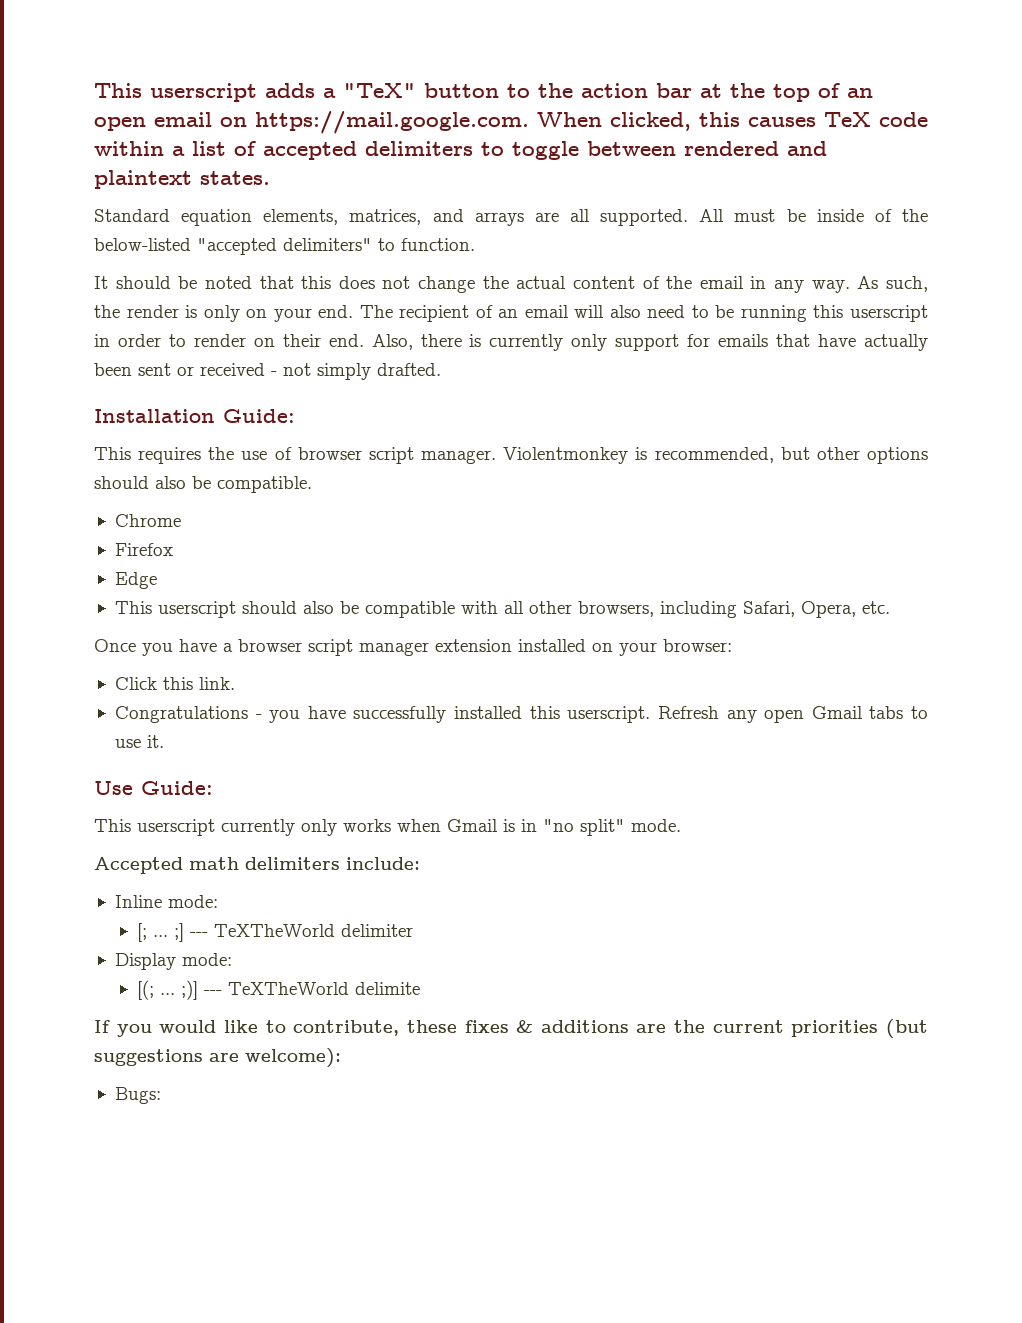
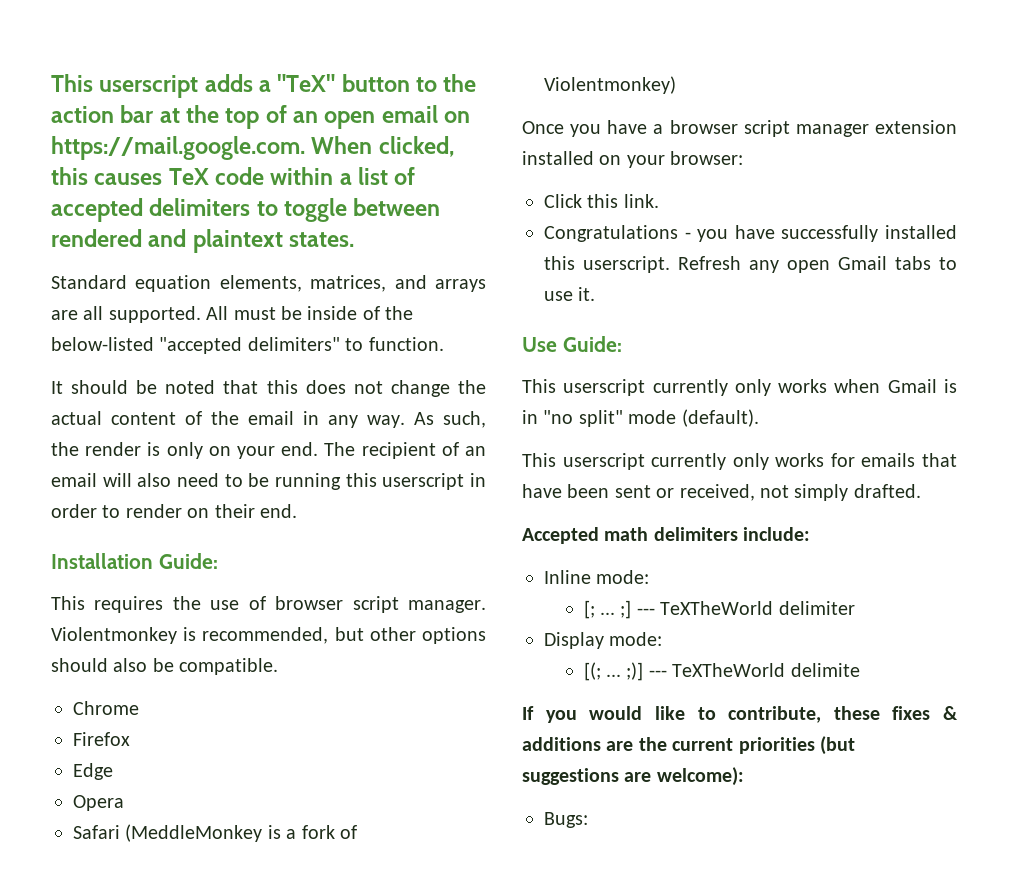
- Also, there is currently only support for emails that have actually been sent or received - not simply drafted.
- This userscript should also be compatible with all other browsers, including Safari, Opera, etc.
+ Opera
+ Safari (MeddleMonkey is a fork of Violentmonkey)
- This userscript currently only works when Gmail is in "no split" mode.
+ This userscript currently only works when Gmail is in "no split" mode (default).
+ This userscript currently only works for emails that have been sent or received, not simply drafted.

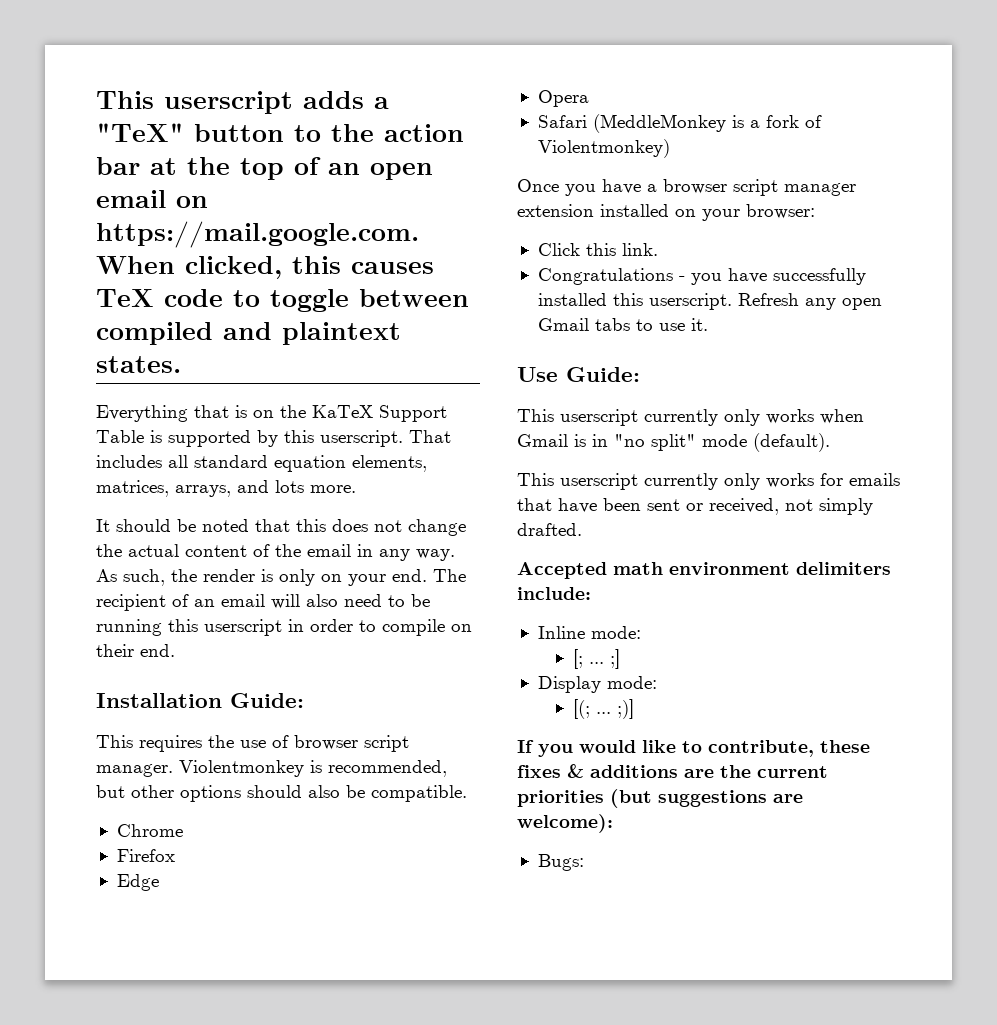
- This userscript adds a "TeX" button to the action bar at the top of an open email on https://mail.google.com. When clicked, this causes TeX code within a list of accepted delimiters to toggle between rendered and plaintext states.
+ This userscript adds a "TeX" button to the action bar at the top of an open email on https://mail.google.com. When clicked, this causes TeX code to toggle between compiled and plaintext states.
- Standard equation elements, matrices, and arrays are all supported. All must be inside of the below-listed "accepted delimiters" to function.
+ Everything that is on the KaTeX Support Table is supported by this userscript. That includes all standard equation elements, matrices, arrays, and lots more.
- The recipient of an email will also need to be running this userscript in order to render on their end.
+ The recipient of an email will also need to be running this userscript in order to compile on their end.
- Accepted math delimiters include:
+ Accepted math environment delimiters include:
- [; ... ;] --- TeXTheWorld delimiter
+ [; ... ;]
- [(; ... ;)] --- TeXTheWorld delimite
+ [(; ... ;)]

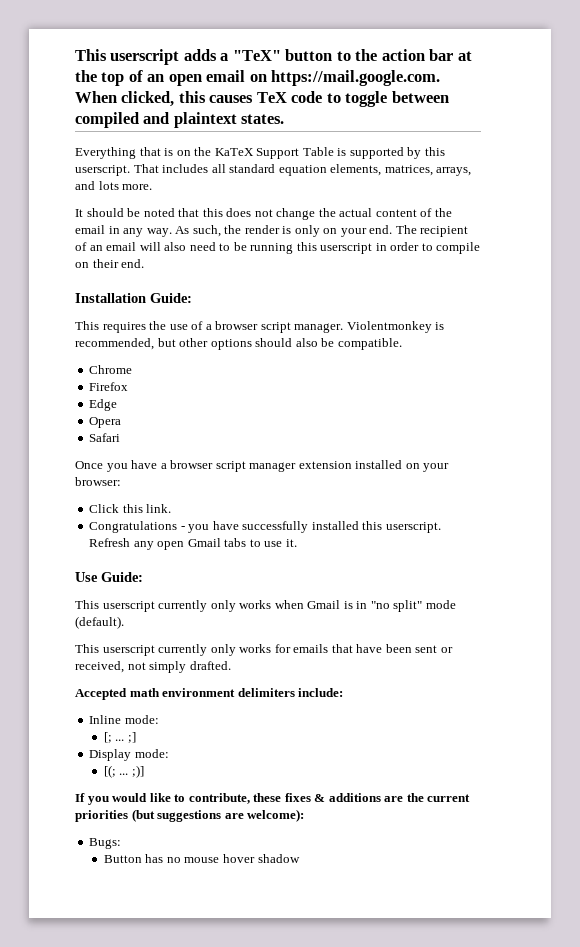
- This requires the use of browser script manager.
+ This requires the use of a browser script manager.
- Safari (MeddleMonkey is a fork of Violentmonkey)
+ Safari
+ Button has no mouse hover shadow

